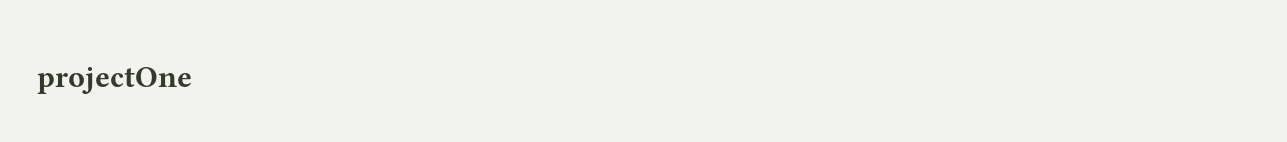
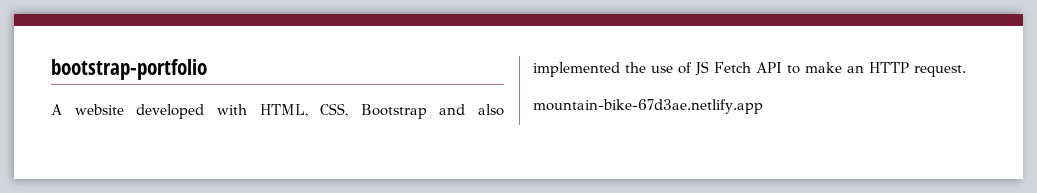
- projectOne
+ bootstrap-portfolio
+ A website developed with HTML, CSS, Bootstrap and also implemented the use of JS Fetch API to make an HTTP request.
+ mountain-bike-67d3ae.netlify.app

